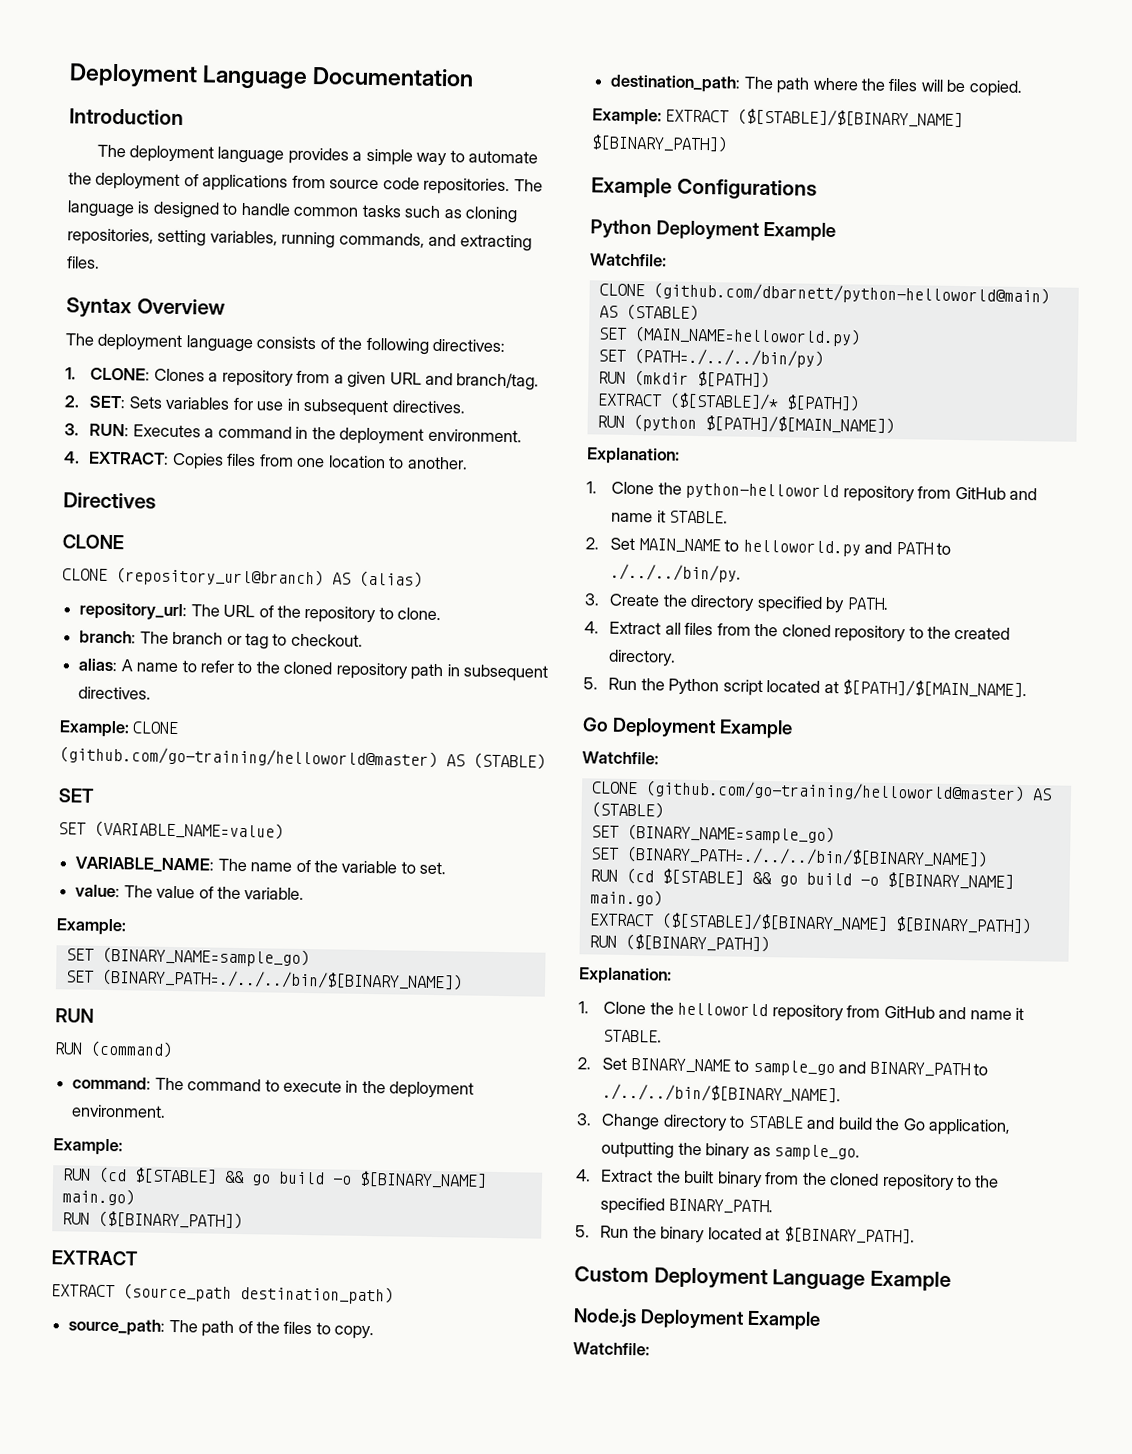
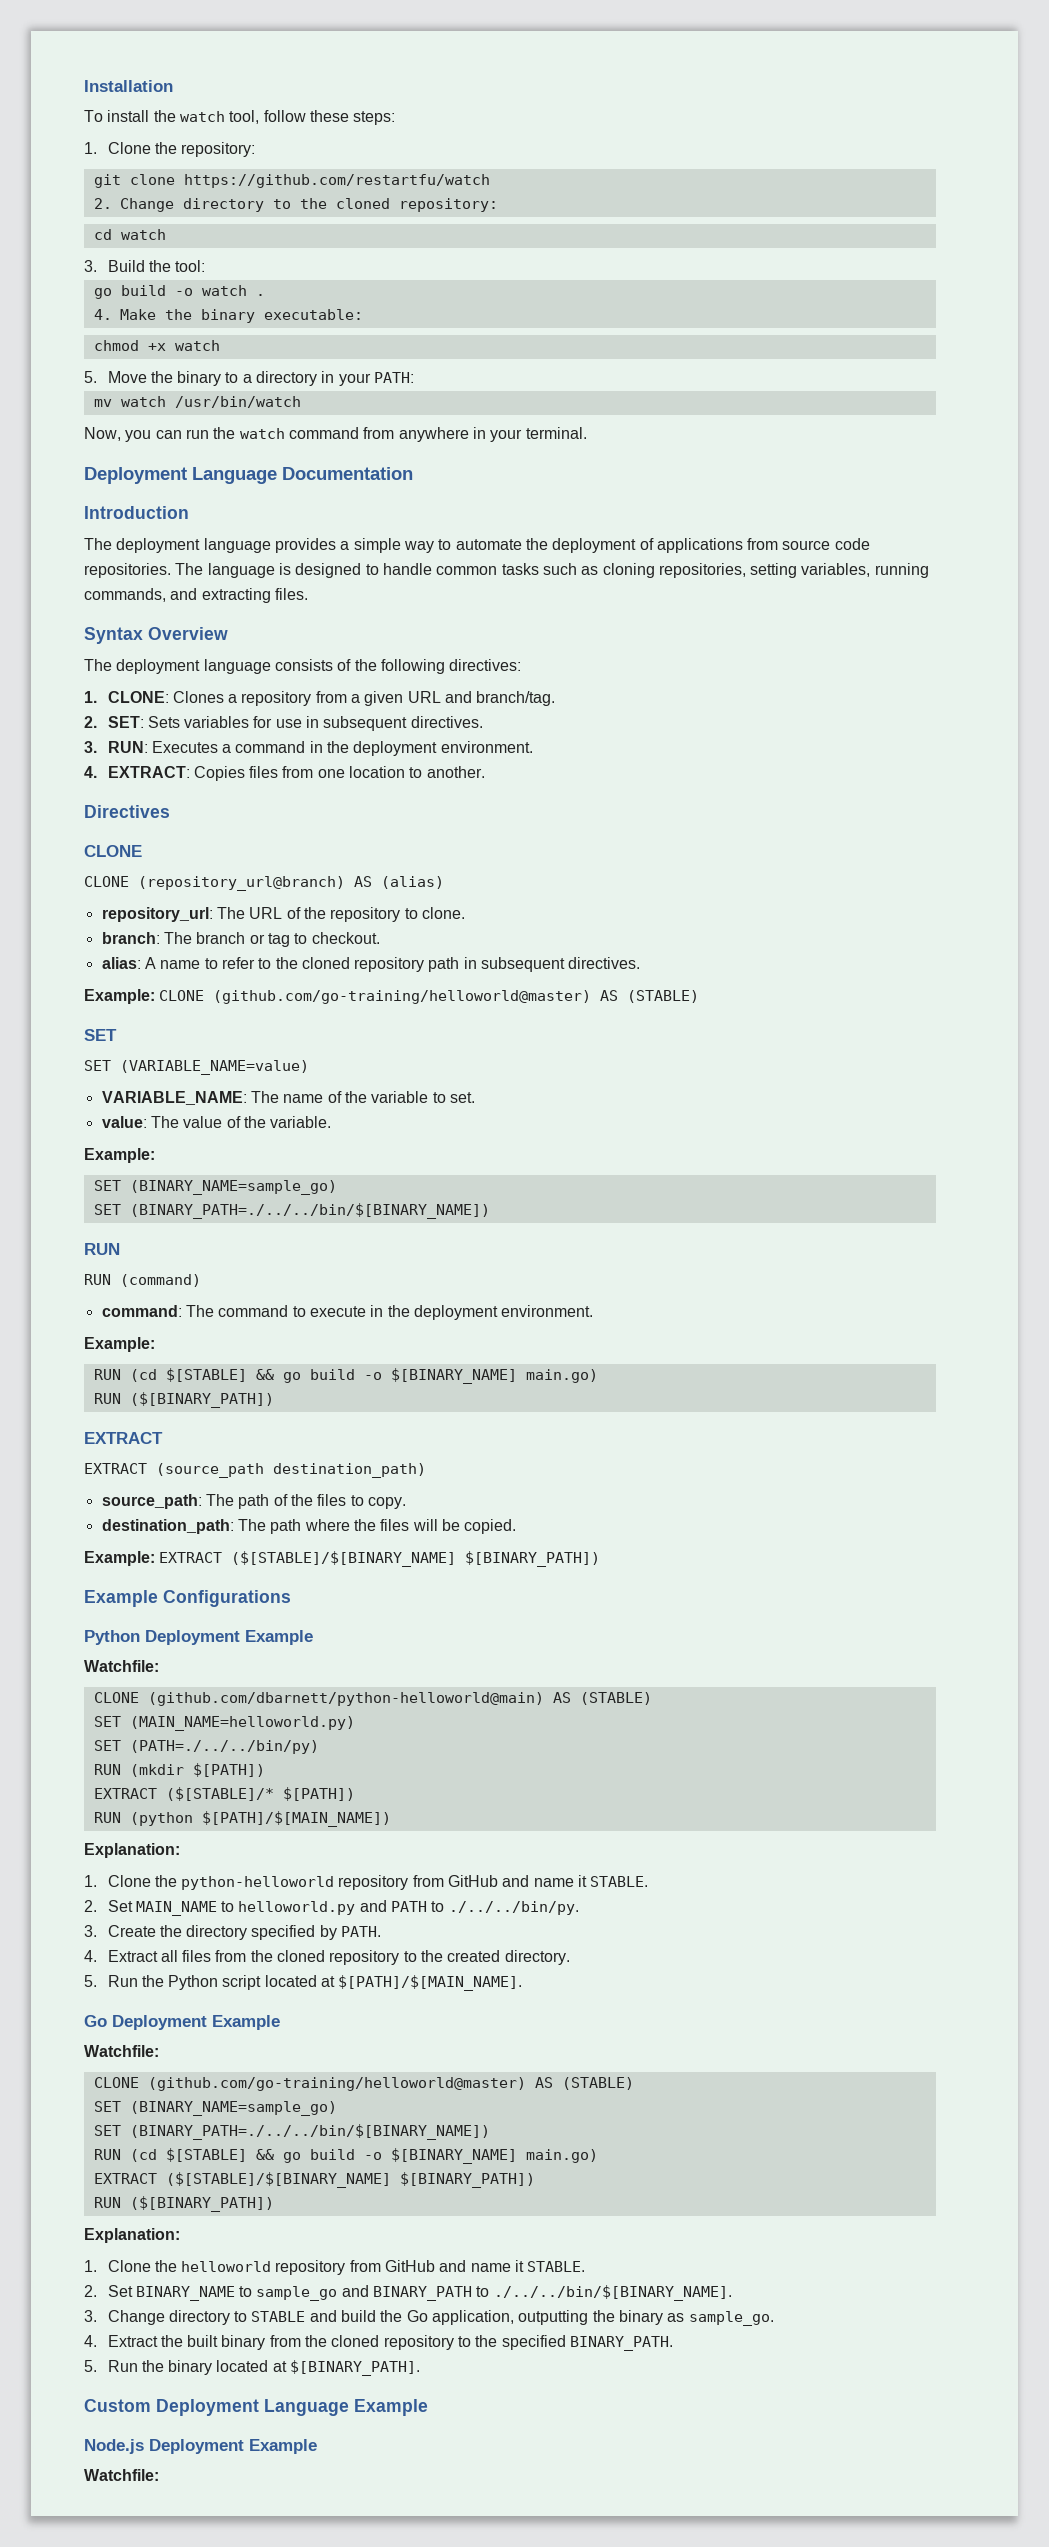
+ Installation
+ To install the watch tool, follow these steps:
+ 1. Clone the repository:
+ git clone https://github.com/restartfu/watch
+ 2. Change directory to the cloned repository:
+ cd watch
+ 3. Build the tool:
+ go build -o watch .
+ 4. Make the binary executable:
+ chmod +x watch
+ 5. Move the binary to a directory in your PATH:
+ mv watch /usr/bin/watch
+ Now, you can run the watch command from anywhere in your terminal.

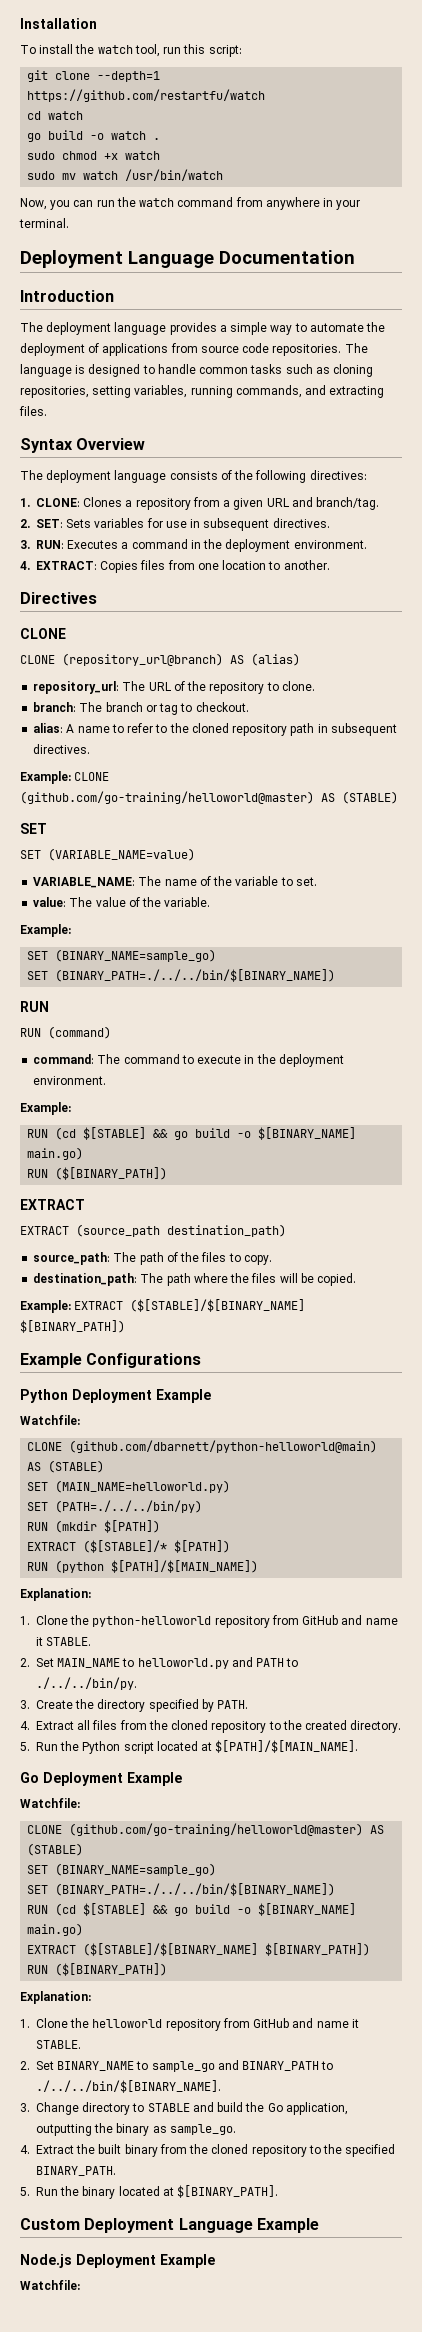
- To install the watch tool, follow these steps:
- 1. Clone the repository:
+ To install the watch tool, run this script:
- git clone https://github.com/restartfu/watch
+ git clone --depth=1 https://github.com/restartfu/watch
- 2. Change directory to the cloned repository:
  cd watch
- 3. Build the tool:
- 4. Make the binary executable:
- chmod +x watch
- 5. Move the binary to a directory in your PATH:
- mv watch /usr/bin/watch
+ sudo chmod +x watch
+ sudo mv watch /usr/bin/watch

